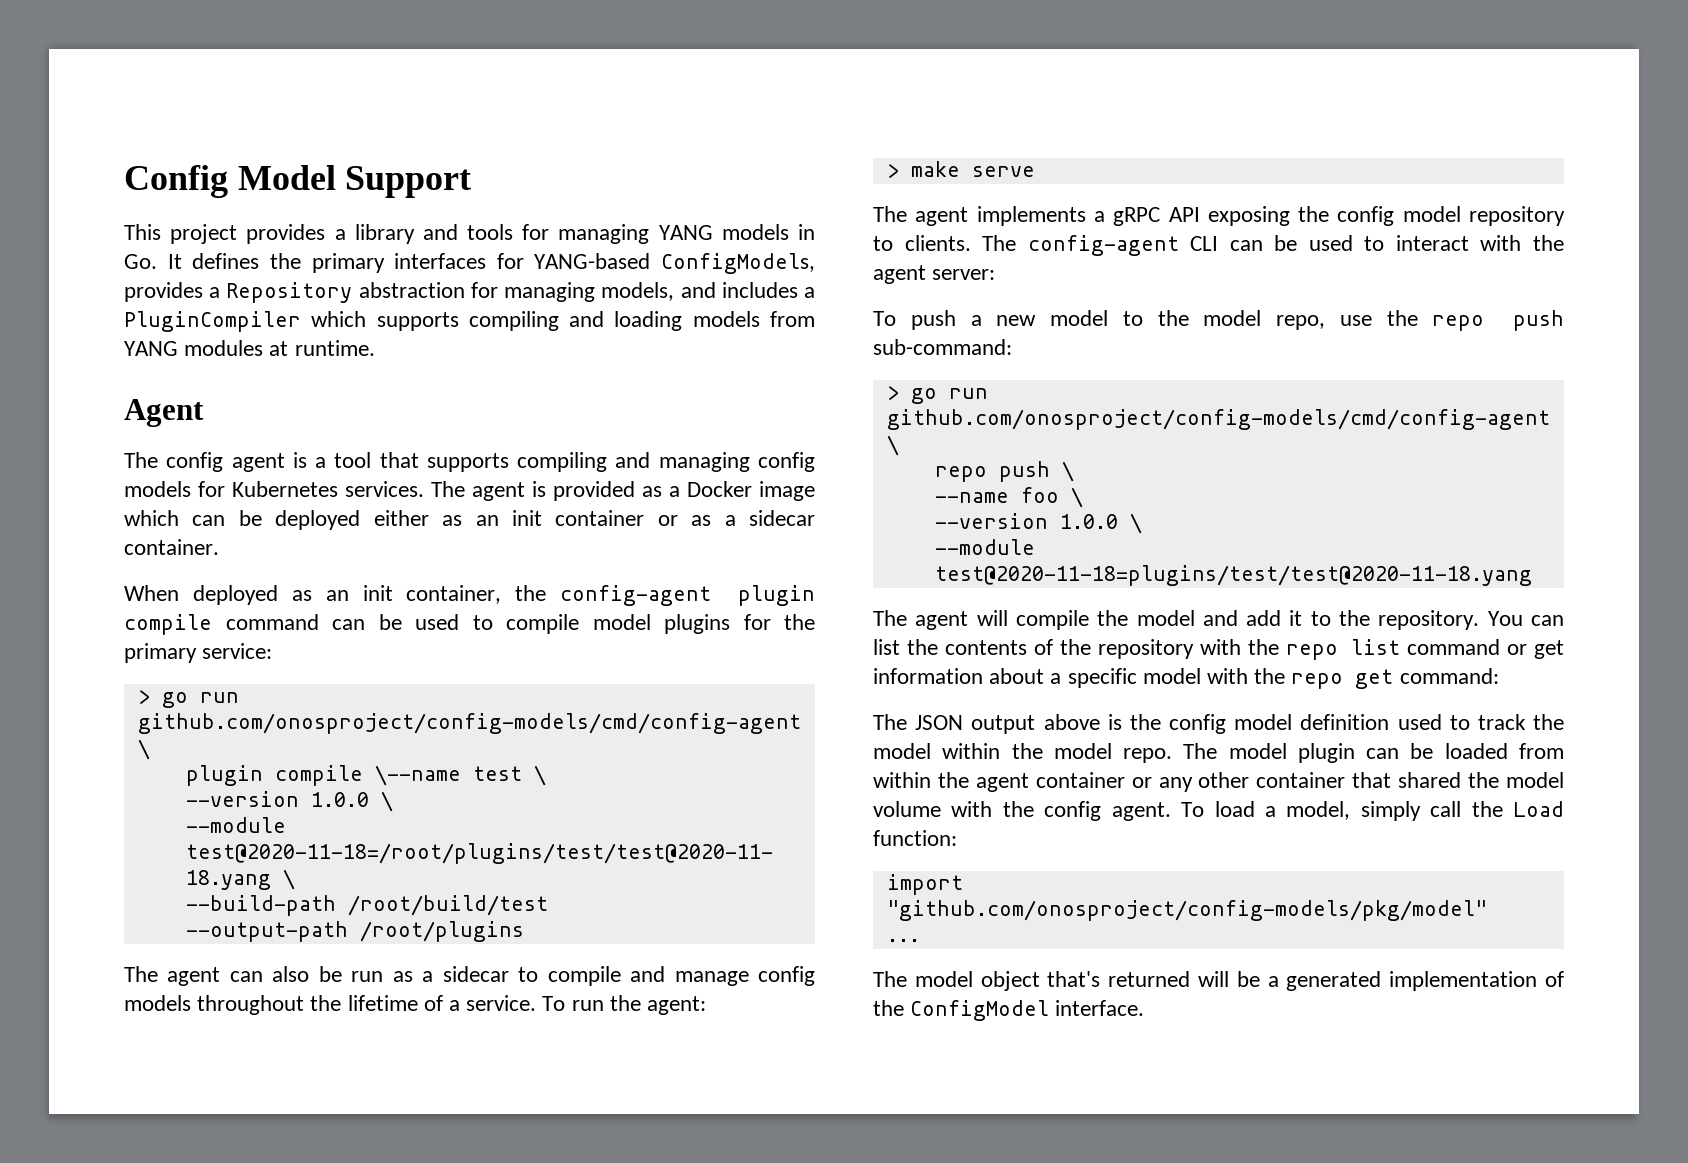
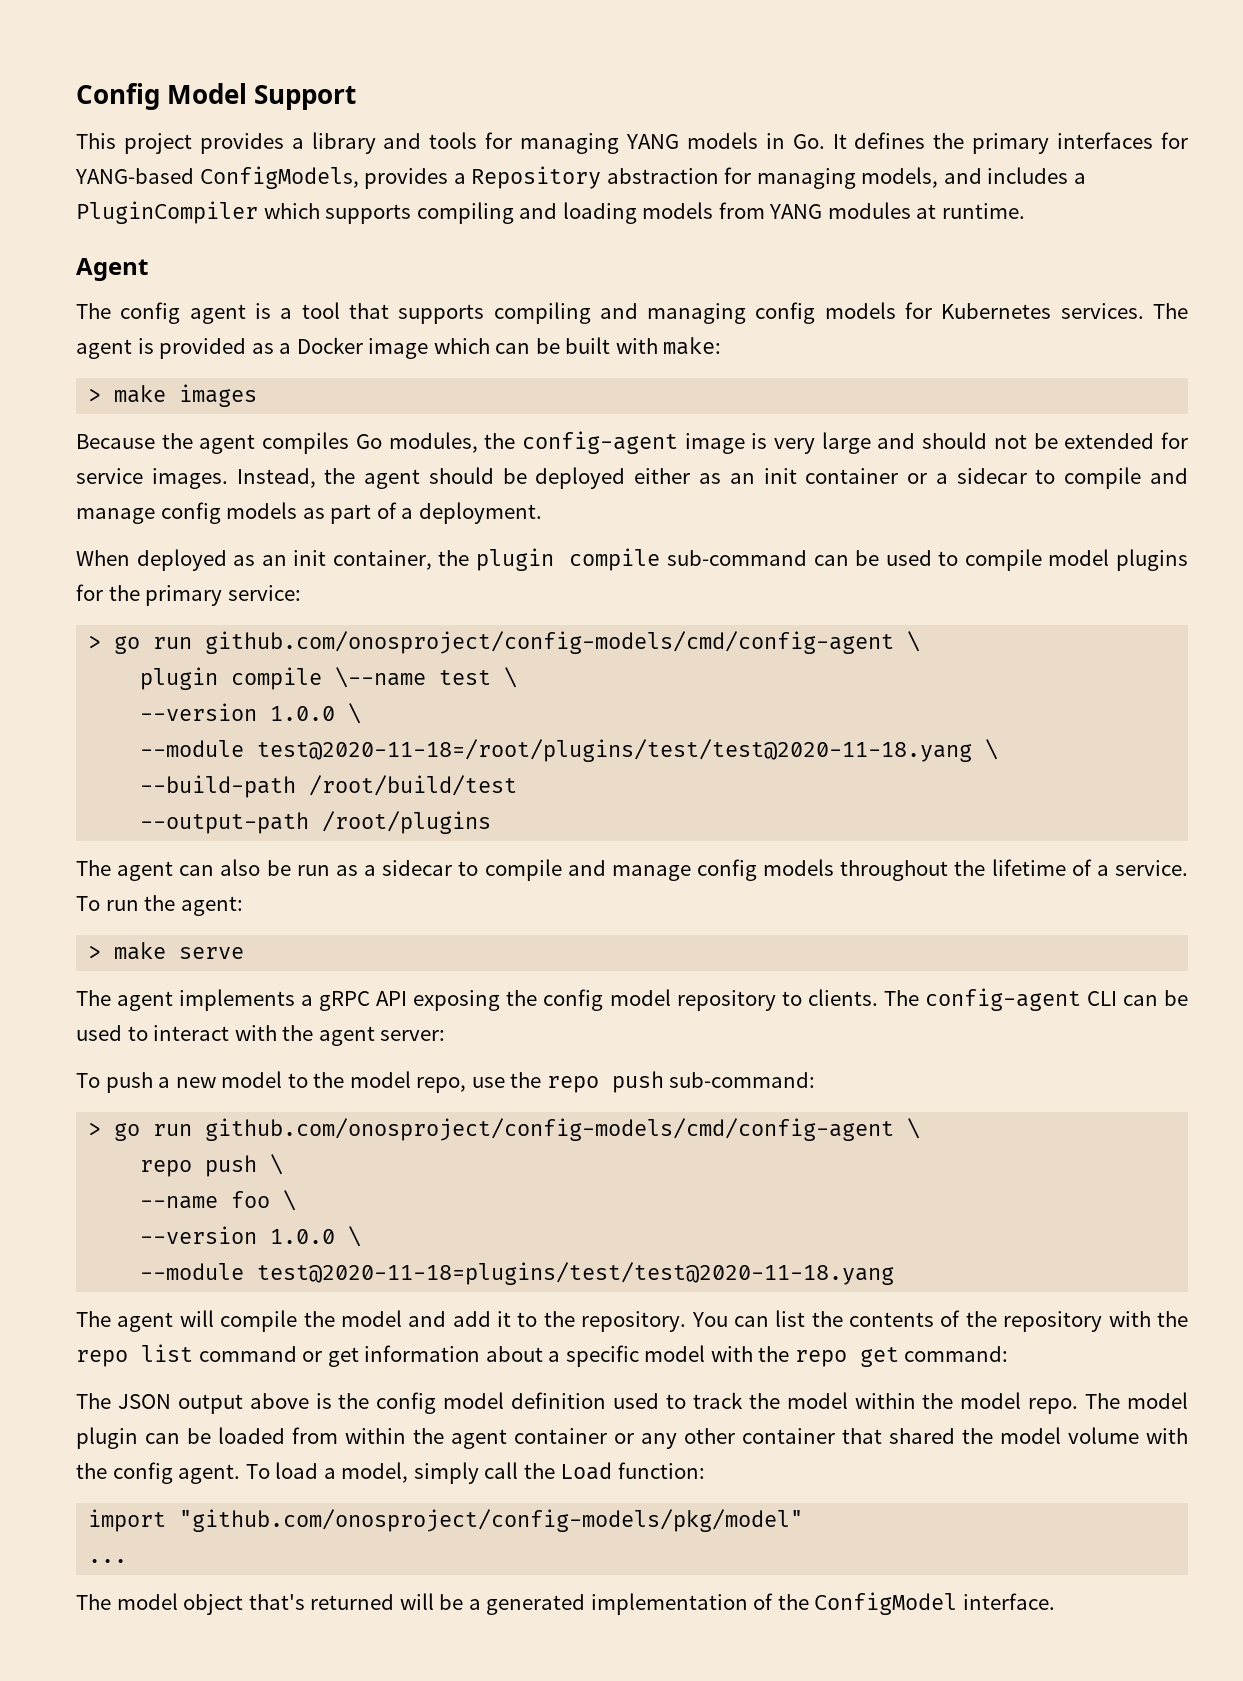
- The agent is provided as a Docker image which can be deployed either as an init container or as a sidecar container.
+ The agent is provided as a Docker image which can be built with make:
+ > make images
+ Because the agent compiles Go modules, the config-agent image is very large and should not be extended for service images. Instead, the agent should be deployed either as an init container or a sidecar to compile and manage config models as part of a deployment.
- When deployed as an init container, the config-agent plugin compile command can be used to compile model plugins for the primary service:
+ When deployed as an init container, the plugin compile sub-command can be used to compile model plugins for the primary service:

